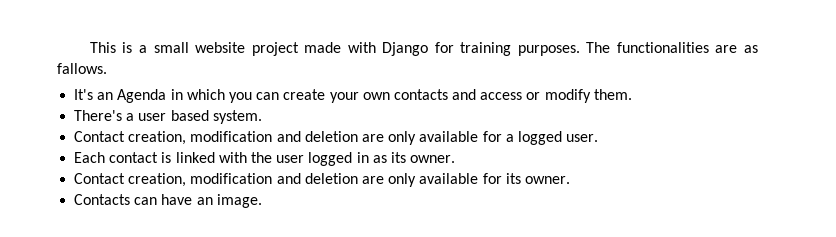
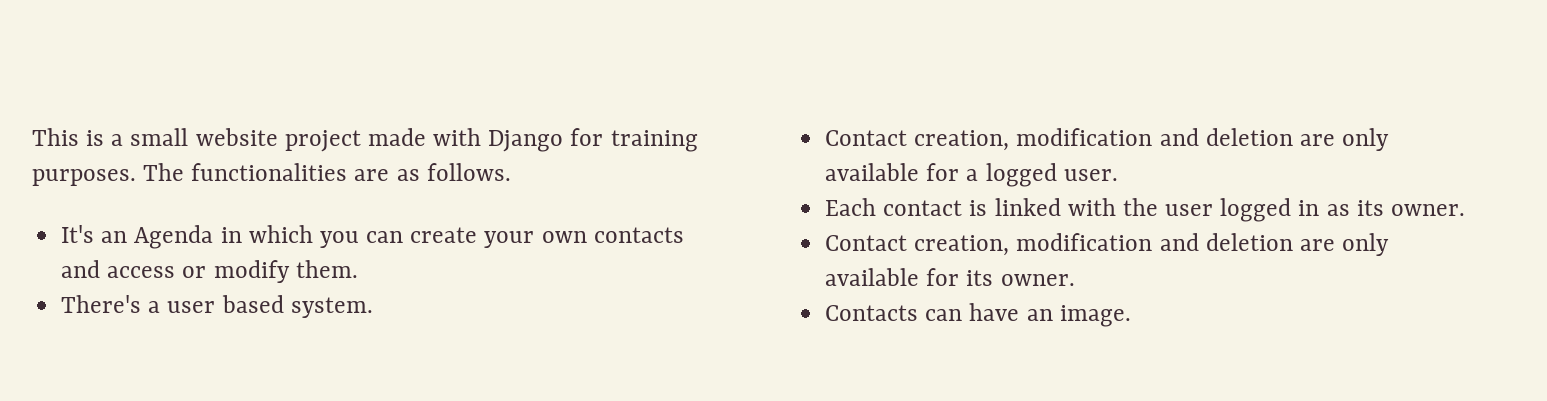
- The functionalities are as fallows.
+ The functionalities are as follows.

